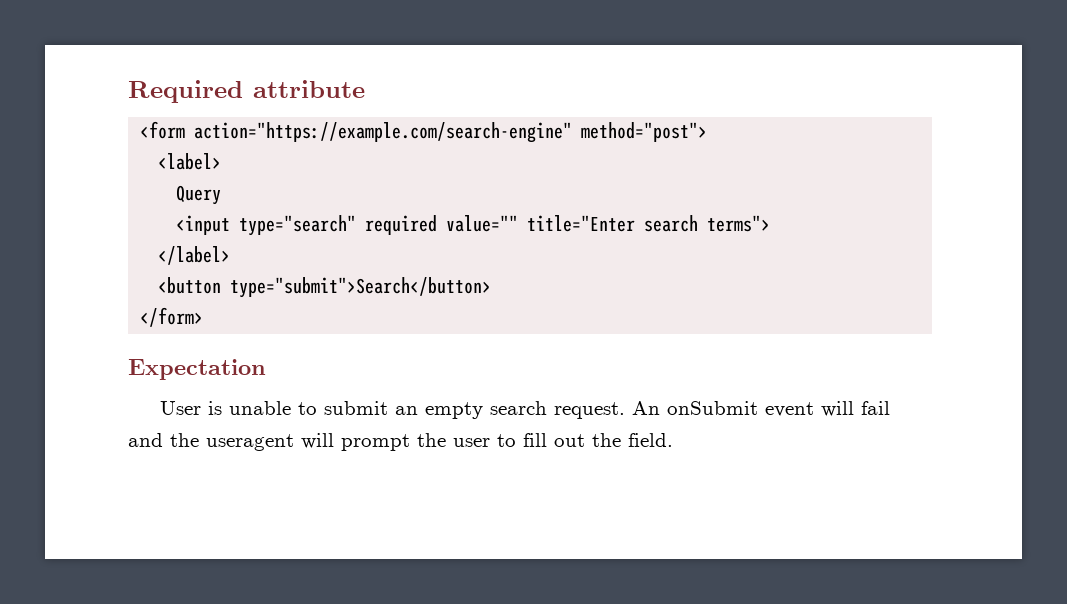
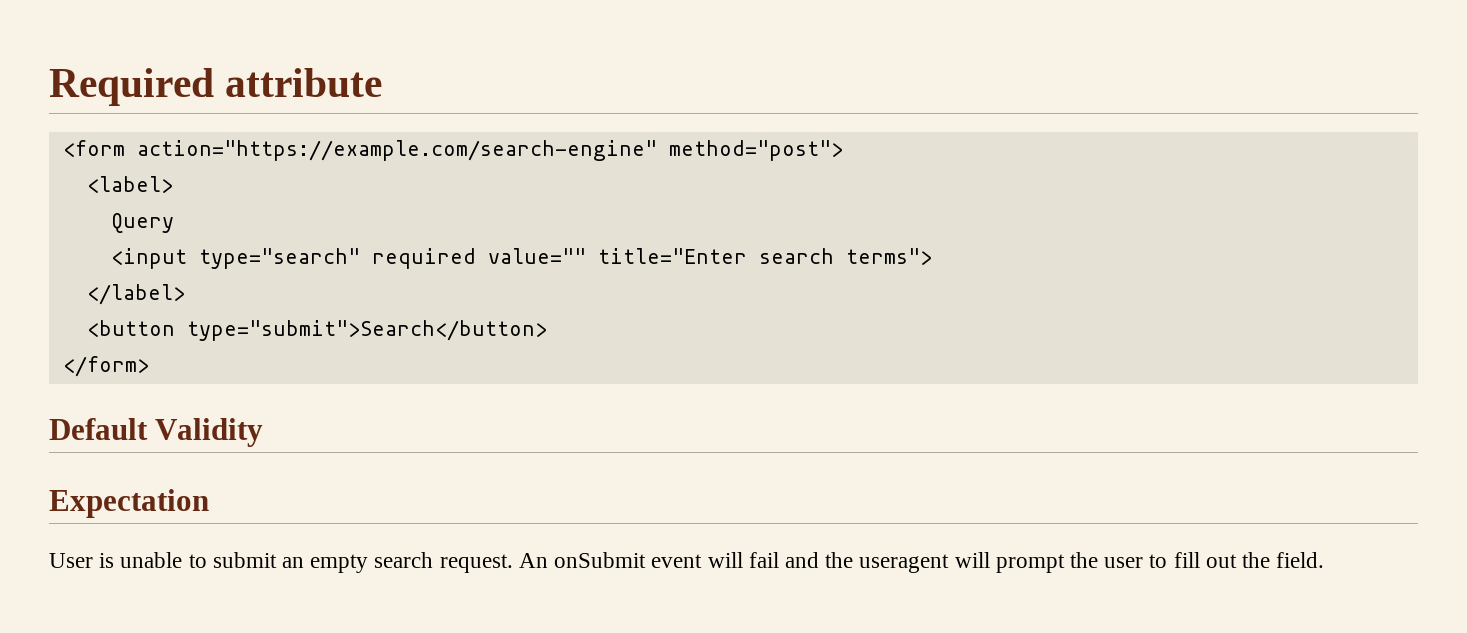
+ Default Validity

